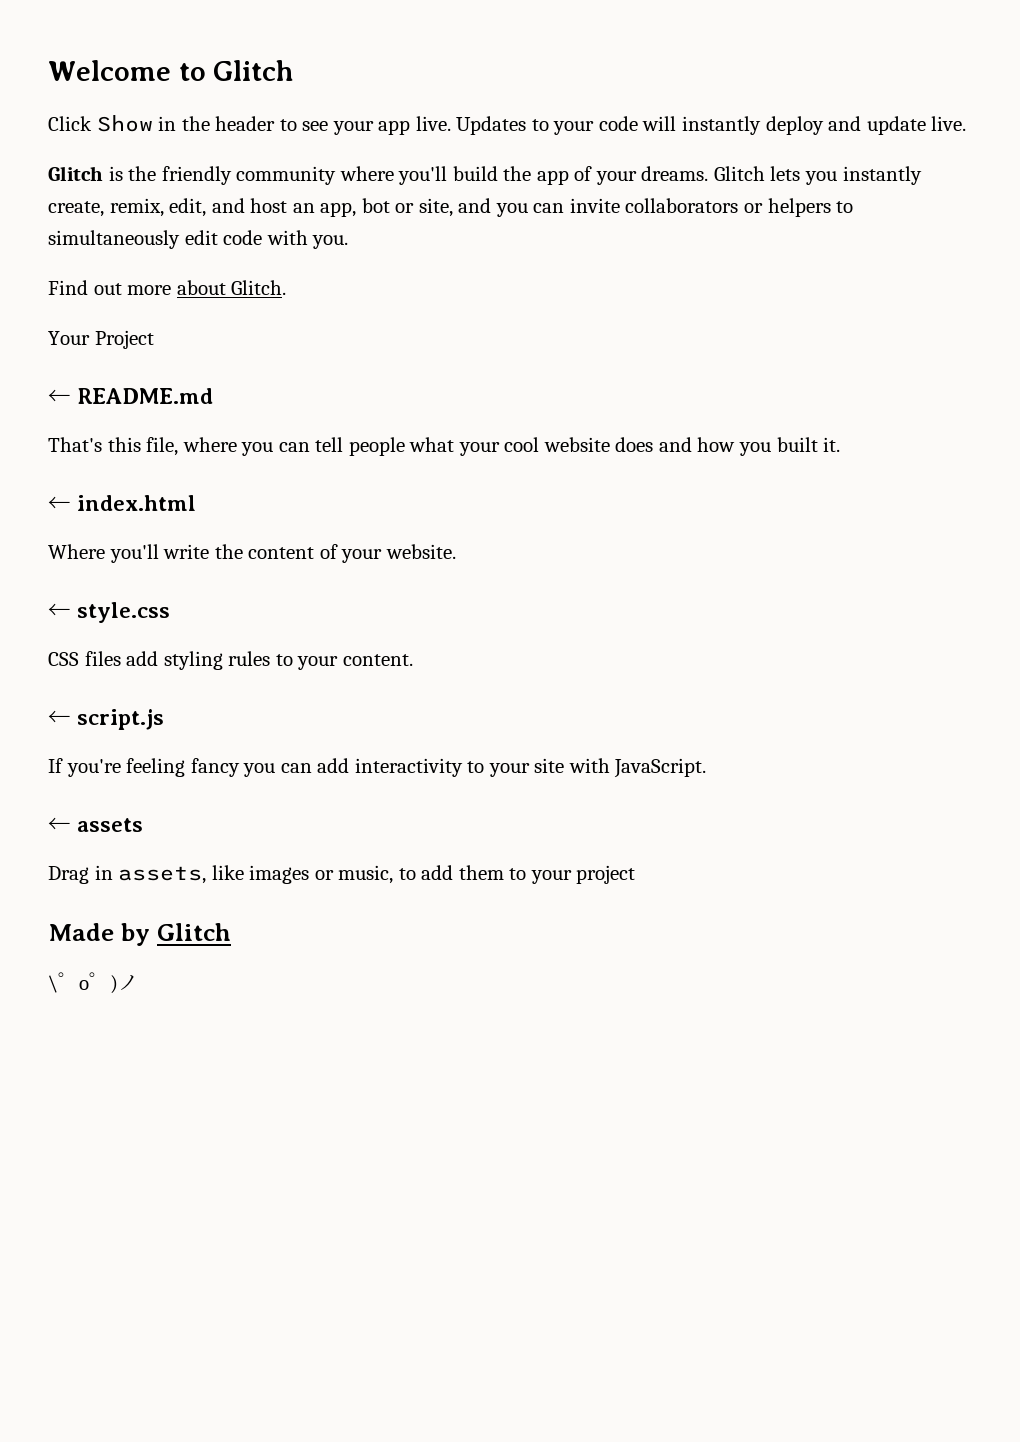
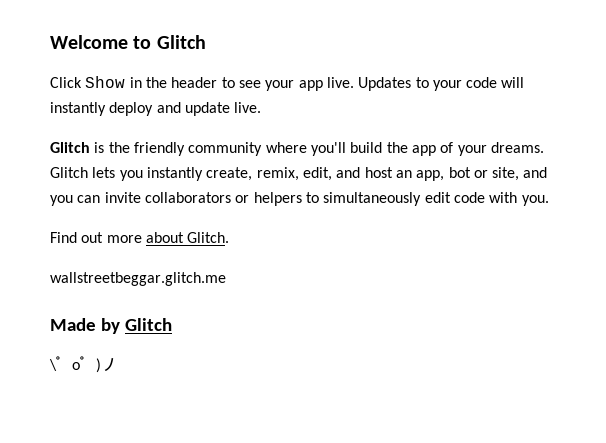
- Your Project
- ← README.md
- That's this file, where you can tell people what your cool website does and how you built it.
- ← index.html
- Where you'll write the content of your website.
- ← style.css
- CSS files add styling rules to your content.
- ← script.js
- If you're feeling fancy you can add interactivity to your site with JavaScript.
- ← assets
- Drag in assets, like images or music, to add them to your project
+ wallstreetbeggar.glitch.me

